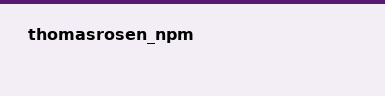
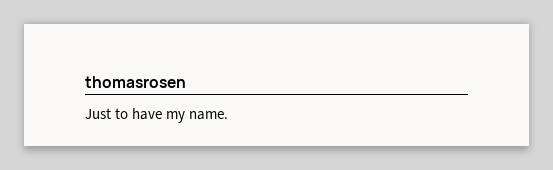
- thomasrosen_npm
+ thomasrosen
+ Just to have my name.

